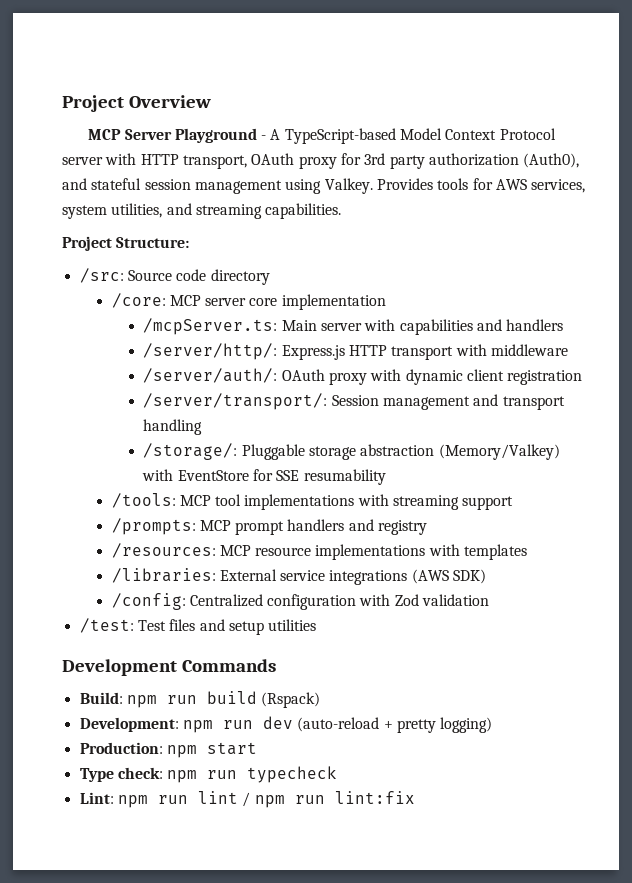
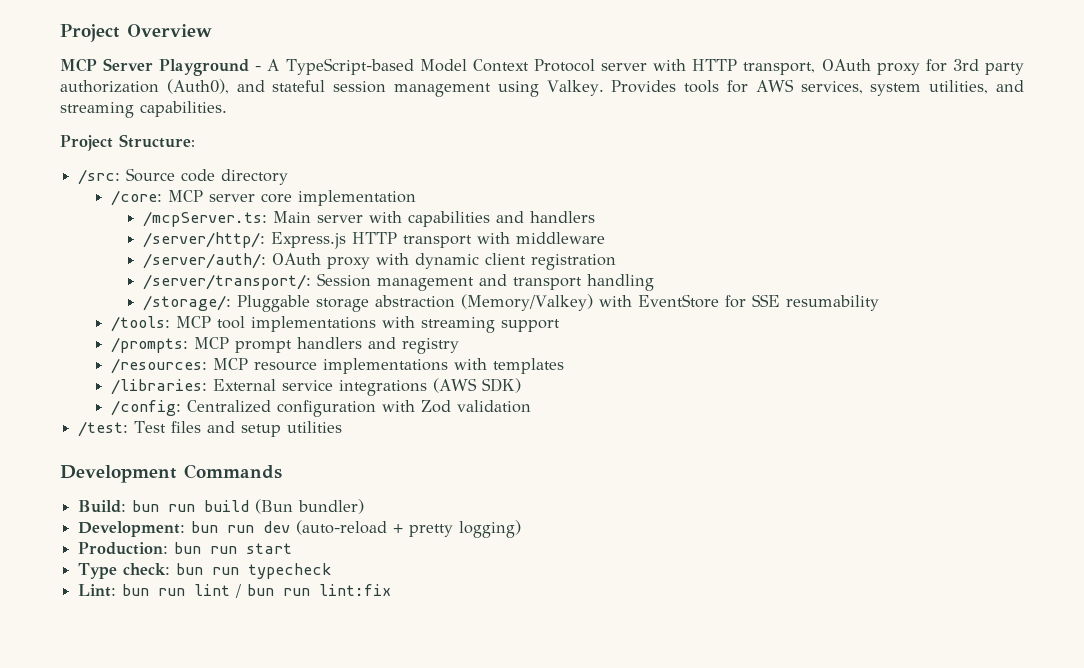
- Build: npm run build (Rspack)
+ Build: bun run build (Bun bundler)
- Development: npm run dev (auto-reload + pretty logging)
+ Development: bun run dev (auto-reload + pretty logging)
- Production: npm start
+ Production: bun run start
- Type check: npm run typecheck
+ Type check: bun run typecheck
- Lint: npm run lint / npm run lint:fix
+ Lint: bun run lint / bun run lint:fix

